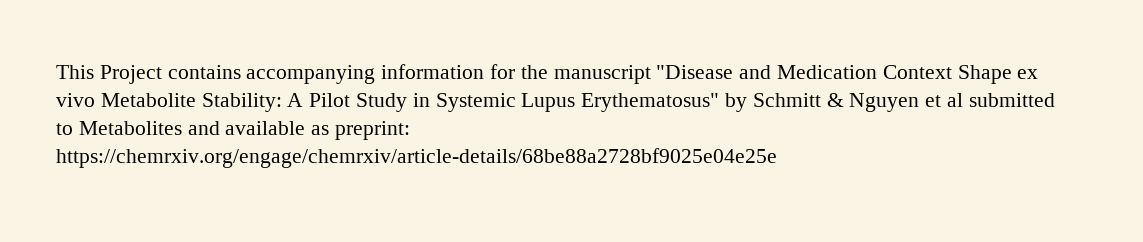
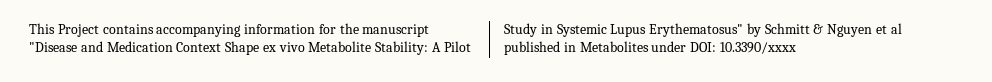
- This Project contains accompanying information for the manuscript "Disease and Medication Context Shape ex vivo Metabolite Stability: A Pilot Study in Systemic Lupus Erythematosus" by Schmitt & Nguyen et al submitted to Metabolites and available as preprint: https://chemrxiv.org/engage/chemrxiv/article-details/68be88a2728bf9025e04e25e
+ This Project contains accompanying information for the manuscript "Disease and Medication Context Shape ex vivo Metabolite Stability: A Pilot Study in Systemic Lupus Erythematosus" by Schmitt & Nguyen et al published in Metabolites under DOI: 10.3390/xxxx

